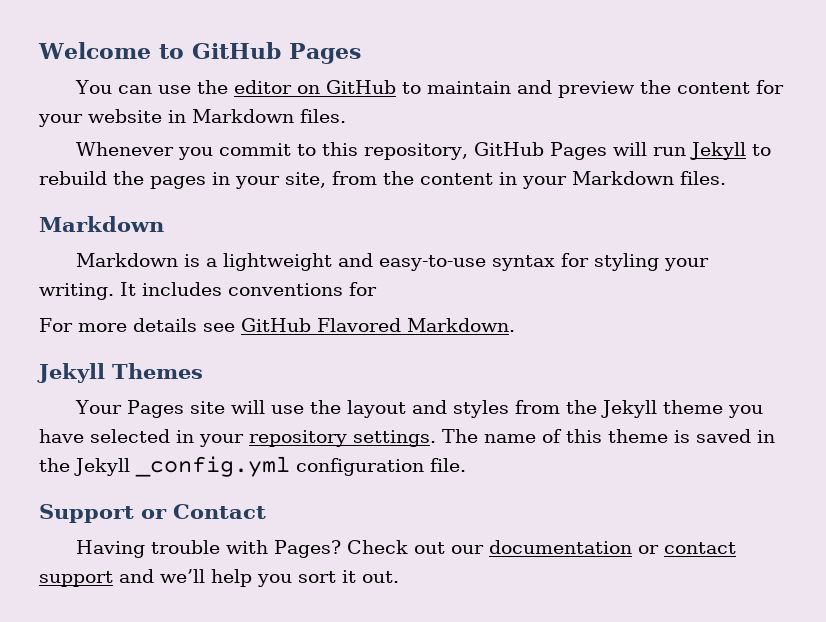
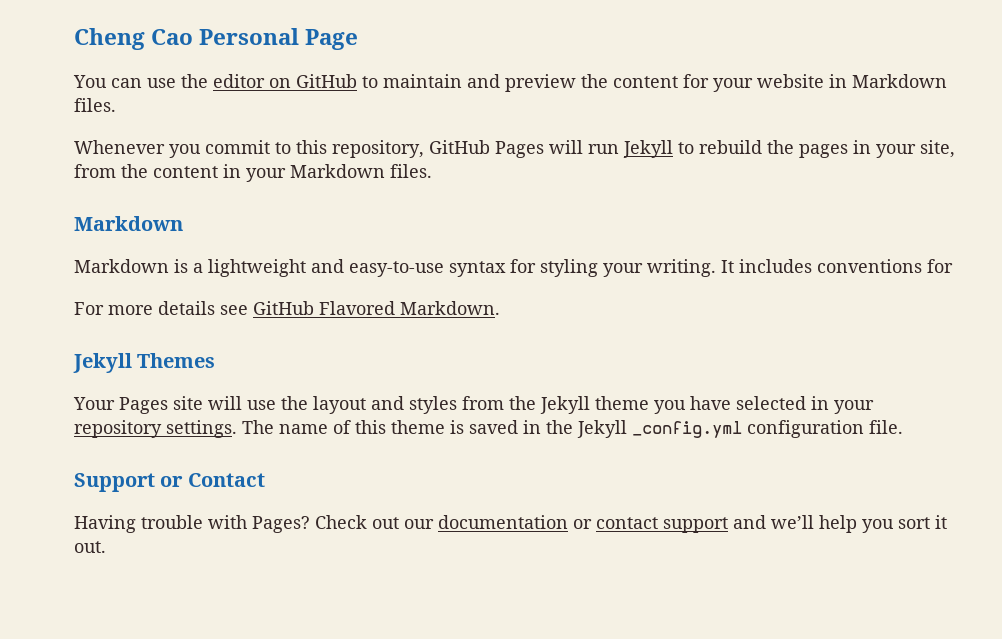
- Welcome to GitHub Pages
+ Cheng Cao Personal Page

